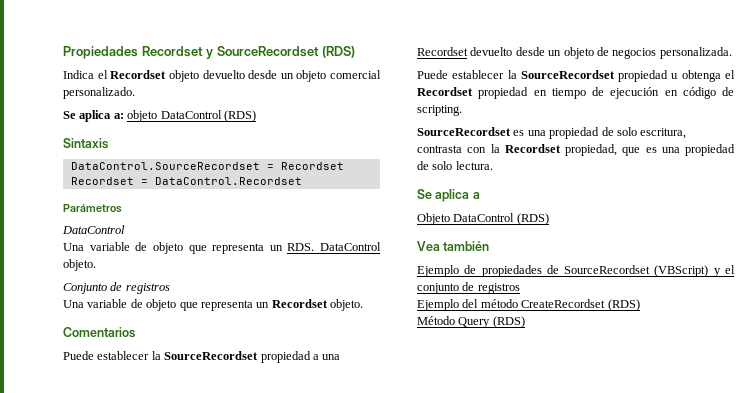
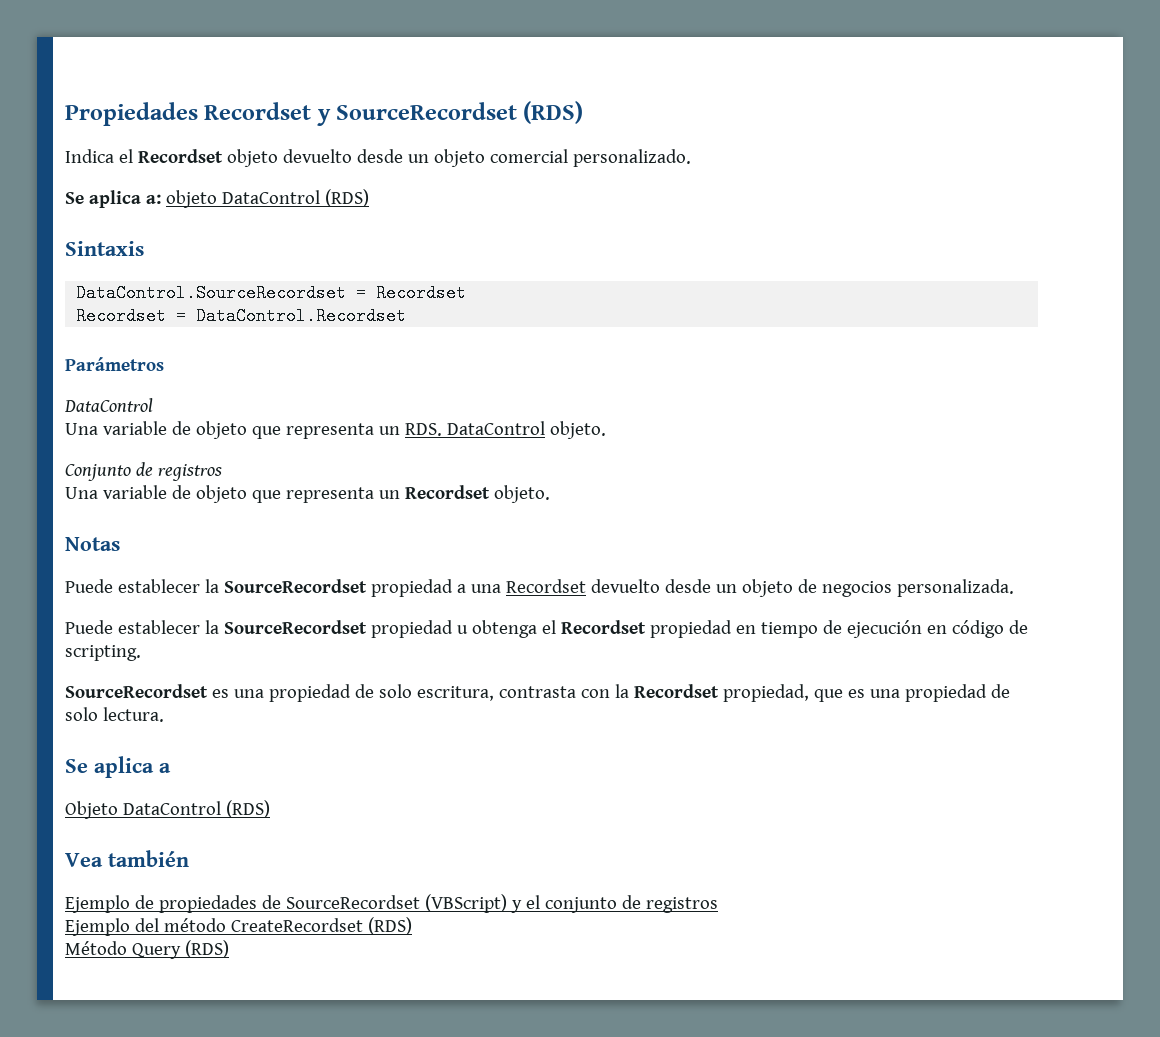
- Comentarios
+ Notas

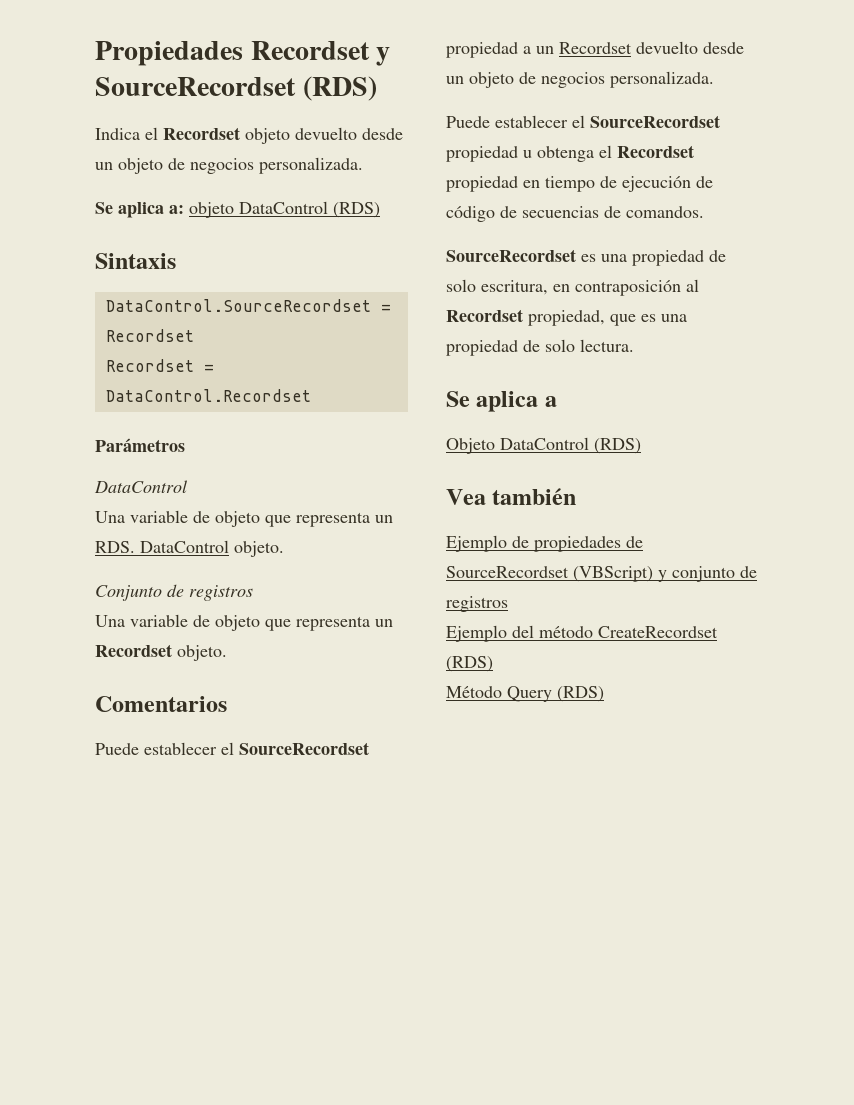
- Indica el Recordset objeto devuelto desde un objeto comercial personalizado.
+ Indica el Recordset objeto devuelto desde un objeto de negocios personalizada.
- Notas
- Puede establecer la SourceRecordset propiedad a una Recordset devuelto desde un objeto de negocios personalizada.
+ Comentarios
+ Puede establecer el SourceRecordset propiedad a un Recordset devuelto desde un objeto de negocios personalizada.
- Puede establecer la SourceRecordset propiedad u obtenga el Recordset propiedad en tiempo de ejecución en código de scripting.
+ Puede establecer el SourceRecordset propiedad u obtenga el Recordset propiedad en tiempo de ejecución de código de secuencias de comandos.
- SourceRecordset es una propiedad de solo escritura, contrasta con la Recordset propiedad, que es una propiedad de solo lectura.
+ SourceRecordset es una propiedad de solo escritura, en contraposición al Recordset propiedad, que es una propiedad de solo lectura.
- Ejemplo de propiedades de SourceRecordset (VBScript) y el conjunto de registros
+ Ejemplo de propiedades de SourceRecordset (VBScript) y conjunto de registros

